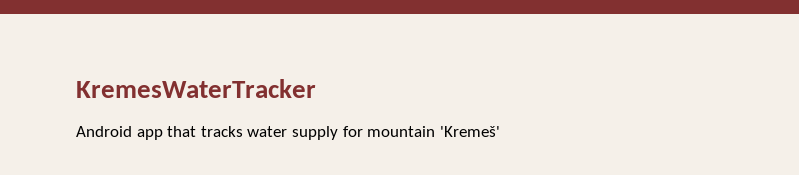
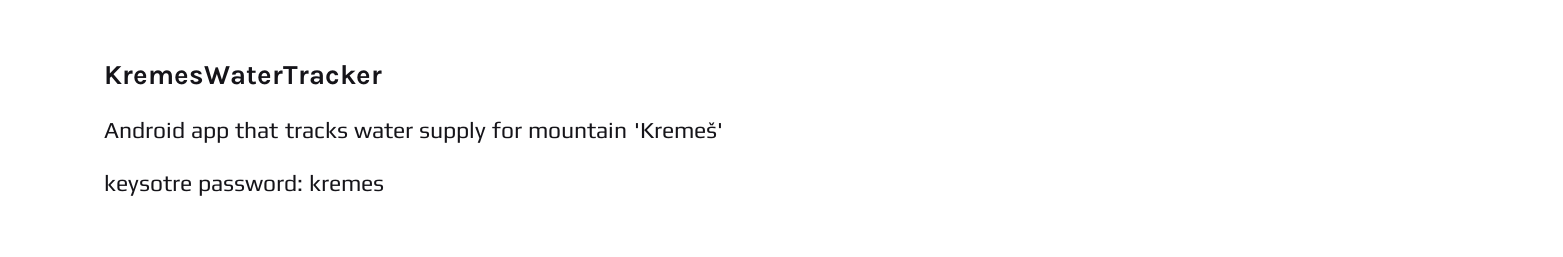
+ keysotre password: kremes

